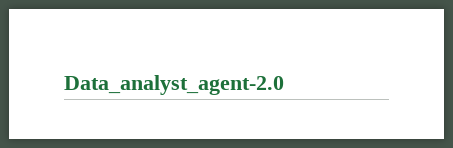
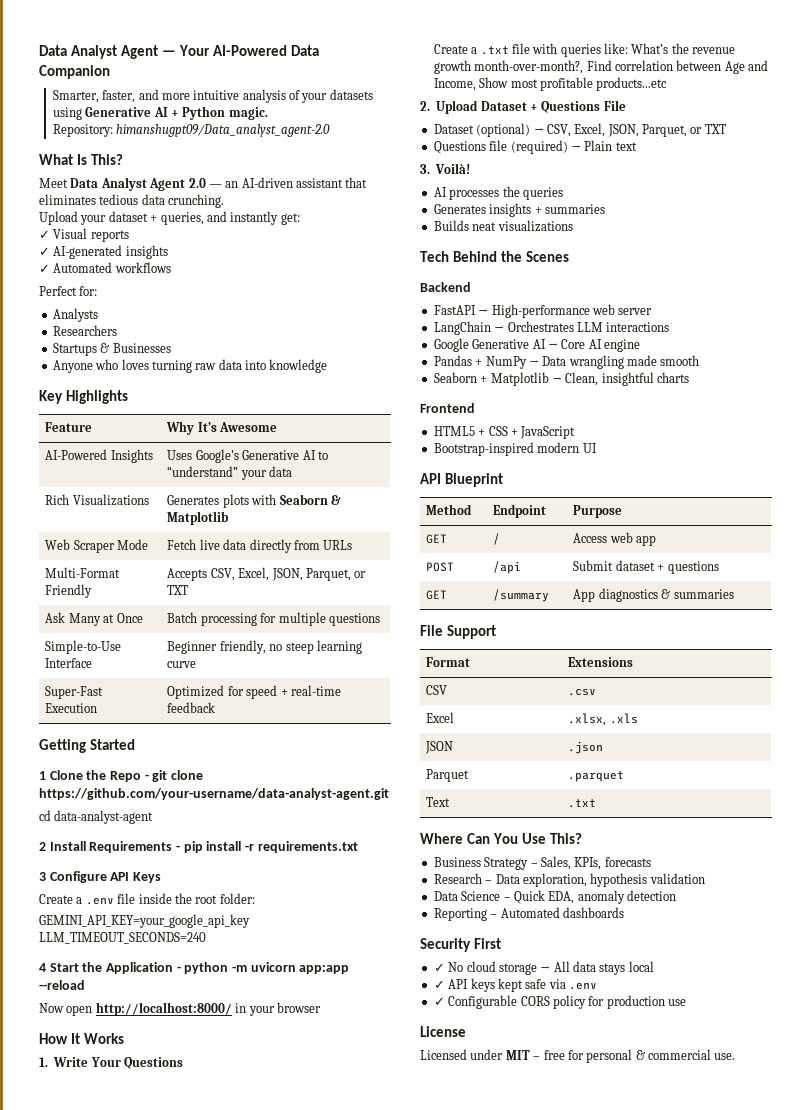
- Data_analyst_agent-2.0
+ Data Analyst Agent — Your AI-Powered Data Companion
+ Smarter, faster, and more intuitive analysis of your datasets using Generative AI + Python magic.
+ Repository: himanshugpt09/Data_analyst_agent-2.0
+ What Is This?
+ Meet Data Analyst Agent 2.0 — an AI-driven assistant that eliminates tedious data crunching.
+ Upload your dataset + queries, and instantly get:
+ ✓ Visual reports
+ ✓ AI-generated insights
+ ✓ Automated workflows
+ Perfect for:
+ Analysts
+ Researchers
+ Startups & Businesses
+ Anyone who loves turning raw data into knowledge
+ Key Highlights
+ Feature | Why It’s Awesome
+ AI-Powered Insights | Uses Google’s Generative AI to “understand” your data
+ Rich Visualizations | Generates plots with Seaborn & Matplotlib
+ Web Scraper Mode | Fetch live data directly from URLs
+ Multi-Format Friendly | Accepts CSV, Excel, JSON, Parquet, or TXT
+ Ask Many at Once | Batch processing for multiple questions
+ Simple-to-Use Interface | Beginner friendly, no steep learning curve
+ Super-Fast Execution | Optimized for speed + real-time feedback
+ Getting Started
+ 1 Clone the Repo - git clone https://github.com/your-username/data-analyst-agent.git
+ cd data-analyst-agent
+ 2 Install Requirements - pip install -r requirements.txt
+ 3 Configure API Keys
+ Create a .env file inside the root folder:
+ GEMINI_API_KEY=your_google_api_key LLM_TIMEOUT_SECONDS=240
+ 4 Start the Application - python -m uvicorn app:app --reload
+ Now open http://localhost:8000/ in your browser
+ How It Works
+ 1. Write Your Questions
+ Create a .txt file with queries like: What’s the revenue growth month-over-month?, Find correlation between Age and Income, Show most profitable products...etc
+ 2. Upload Dataset + Questions File
+ Dataset (optional) → CSV, Excel, JSON, Parquet, or TXT
+ Questions file (required) → Plain text
+ 3. Voilà!
+ AI processes the queries
+ Generates insights + summaries
+ Builds neat visualizations
+ Tech Behind the Scenes
+ Backend
+ FastAPI → High-performance web server
+ LangChain → Orchestrates LLM interactions
+ Google Generative AI → Core AI engine
+ Pandas + NumPy → Data wrangling made smooth
+ Seaborn + Matplotlib → Clean, insightful charts
+ Frontend
+ HTML5 + CSS + JavaScript
+ Bootstrap-inspired modern UI
+ API Blueprint
+ Method | Endpoint | Purpose
+ GET | / | Access web app
+ POST | /api | Submit dataset + questions
+ GET | /summary | App diagnostics & summaries
+ File Support
+ Format | Extensions
+ CSV | .csv
+ Excel | .xlsx, .xls
+ JSON | .json
+ Parquet | .parquet
+ Text | .txt
+ Where Can You Use This?
+ Business Strategy – Sales, KPIs, forecasts
+ Research – Data exploration, hypothesis validation
+ Data Science – Quick EDA, anomaly detection
+ Reporting – Automated dashboards
+ Security First
+ ✓ No cloud storage → All data stays local
+ ✓ API keys kept safe via .env
+ ✓ Configurable CORS policy for production use
+ License
+ Licensed under MIT – free for personal & commercial use.

